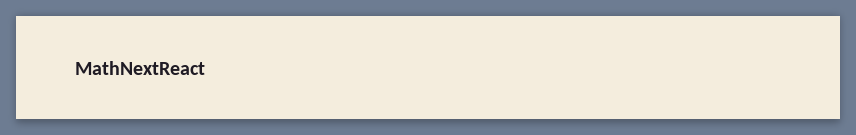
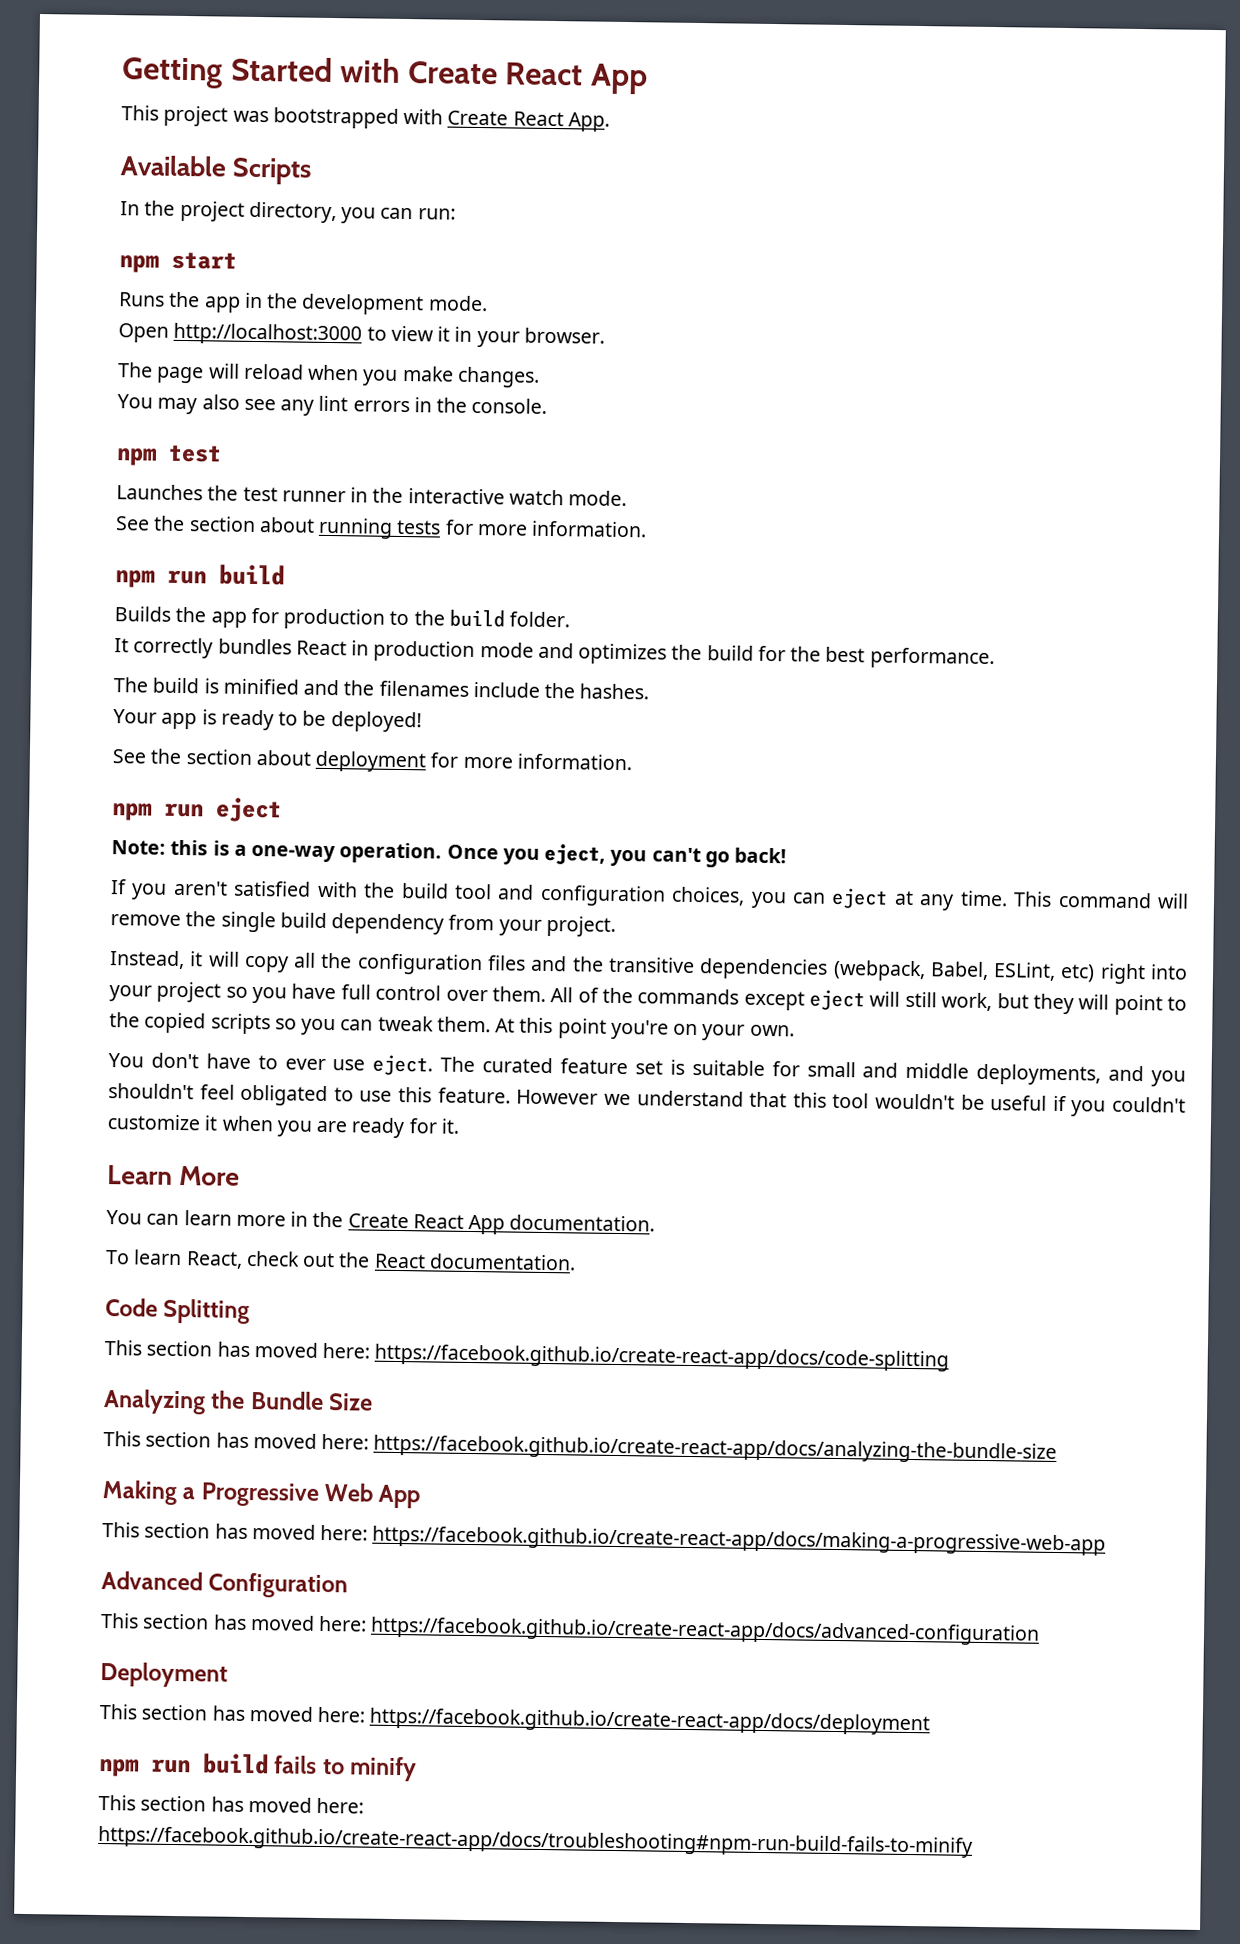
- MathNextReact
+ Getting Started with Create React App
+ This project was bootstrapped with Create React App.
+ Available Scripts
+ In the project directory, you can run:
+ npm start
+ Runs the app in the development mode.
+ Open http://localhost:3000 to view it in your browser.
+ The page will reload when you make changes.
+ You may also see any lint errors in the console.
+ npm test
+ Launches the test runner in the interactive watch mode.
+ See the section about running tests for more information.
+ npm run build
+ Builds the app for production to the build folder.
+ It correctly bundles React in production mode and optimizes the build for the best performance.
+ The build is minified and the filenames include the hashes.
+ Your app is ready to be deployed!
+ See the section about deployment for more information.
+ npm run eject
+ Note: this is a one-way operation. Once you eject, you can't go back!
+ If you aren't satisfied with the build tool and configuration choices, you can eject at any time. This command will remove the single build dependency from your project.
+ Instead, it will copy all the configuration files and the transitive dependencies (webpack, Babel, ESLint, etc) right into your project so you have full control over them. All of the commands except eject will still work, but they will point to the copied scripts so you can tweak them. At this point you're on your own.
+ You don't have to ever use eject. The curated feature set is suitable for small and middle deployments, and you shouldn't feel obligated to use this feature. However we understand that this tool wouldn't be useful if you couldn't customize it when you are ready for it.
+ Learn More
+ You can learn more in the Create React App documentation.
+ To learn React, check out the React documentation.
+ Code Splitting
+ This section has moved here: https://facebook.github.io/create-react-app/docs/code-splitting
+ Analyzing the Bundle Size
+ This section has moved here: https://facebook.github.io/create-react-app/docs/analyzing-the-bundle-size
+ Making a Progressive Web App
+ This section has moved here: https://facebook.github.io/create-react-app/docs/making-a-progressive-web-app
+ Advanced Configuration
+ This section has moved here: https://facebook.github.io/create-react-app/docs/advanced-configuration
+ Deployment
+ This section has moved here: https://facebook.github.io/create-react-app/docs/deployment
+ npm run build fails to minify
+ This section has moved here: https://facebook.github.io/create-react-app/docs/troubleshooting#npm-run-build-fails-to-minify

